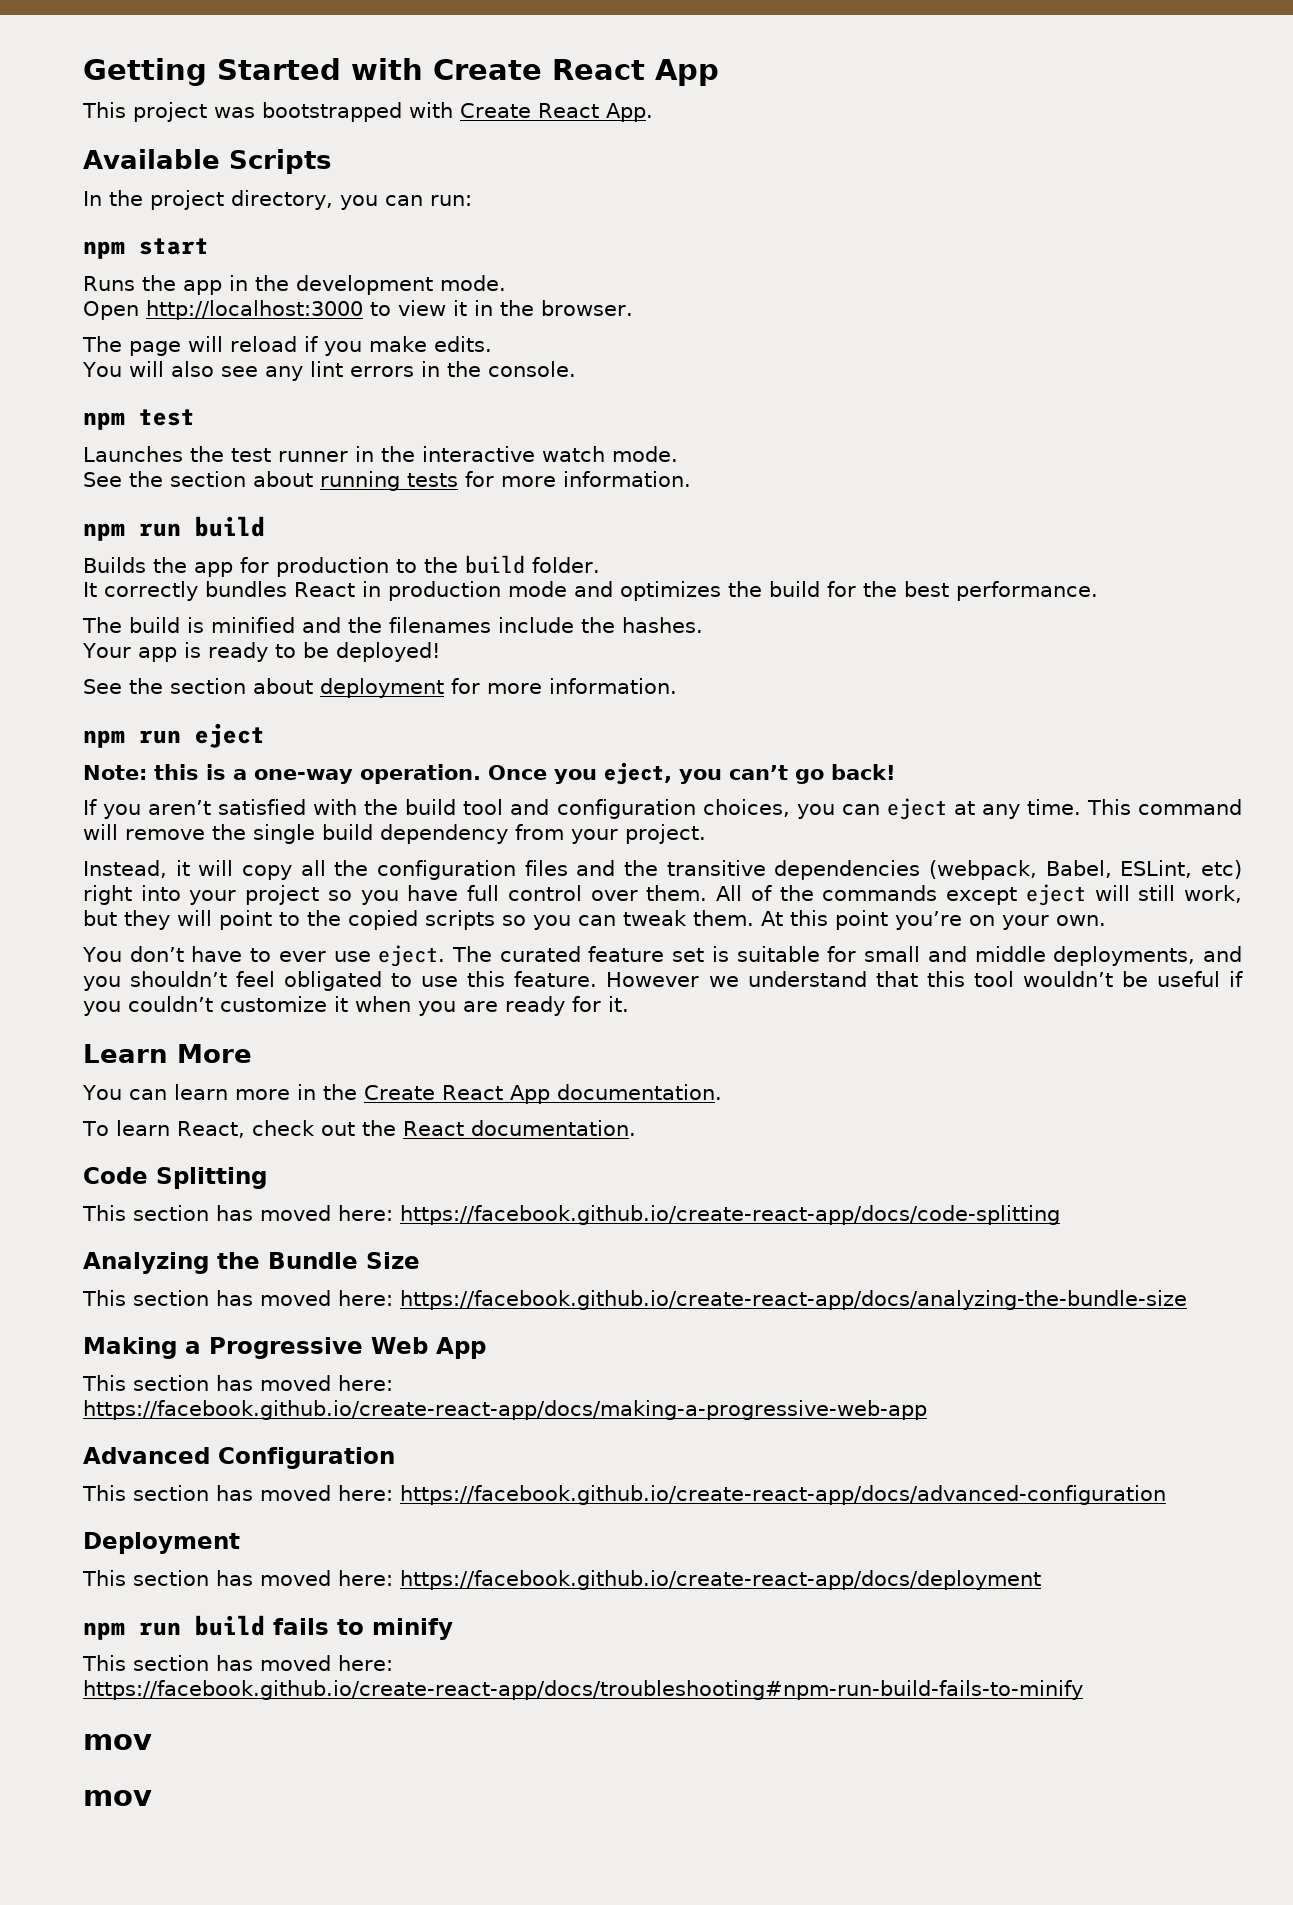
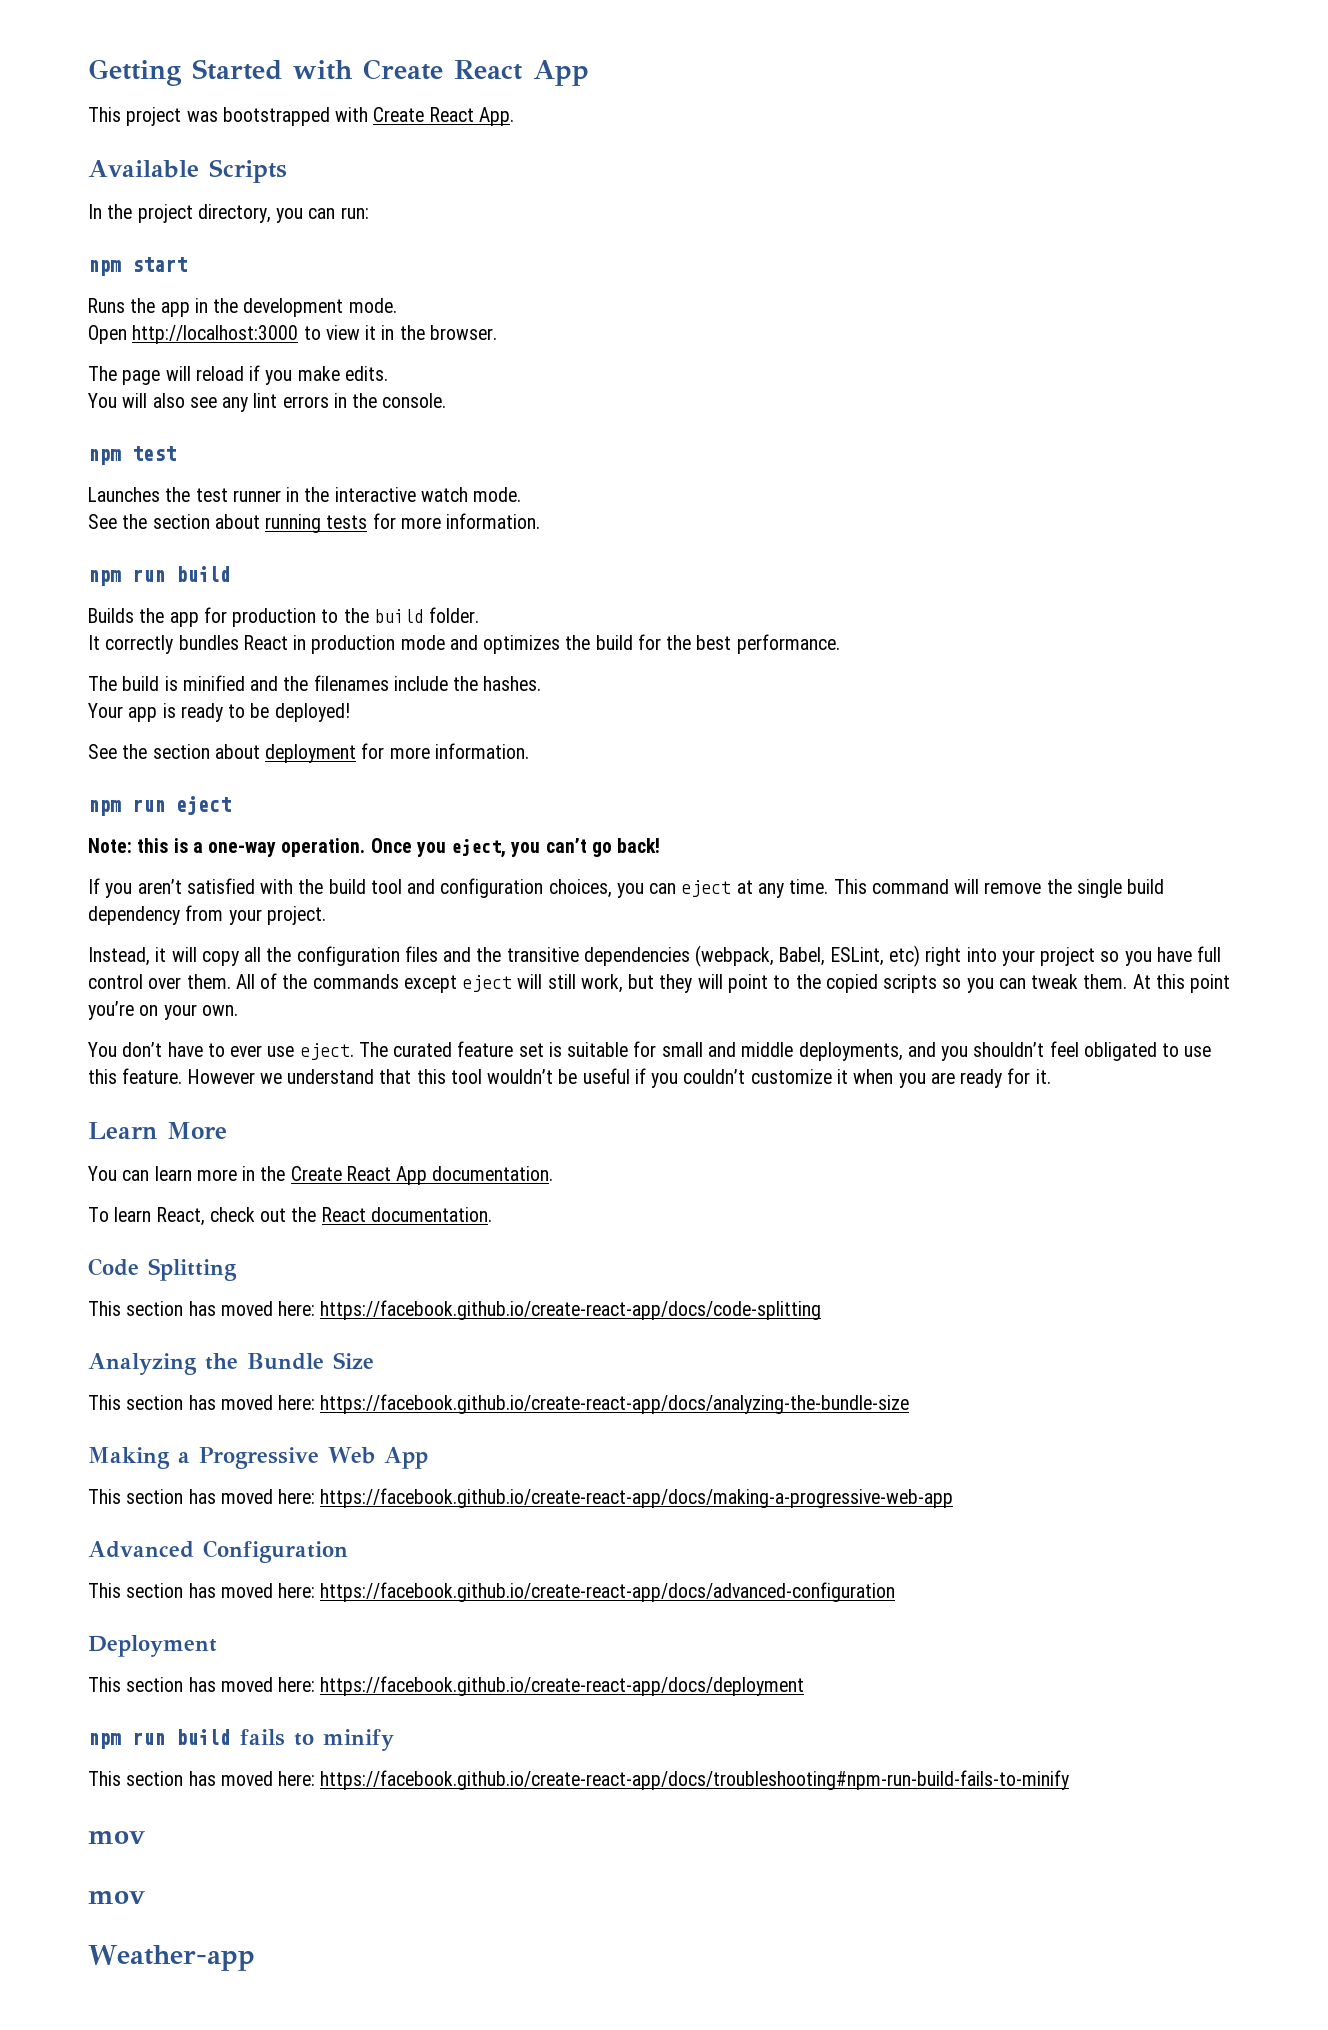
+ Weather-app

